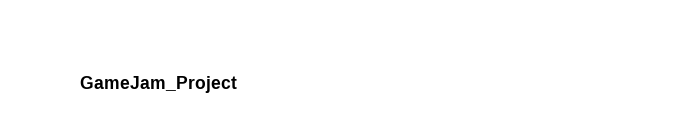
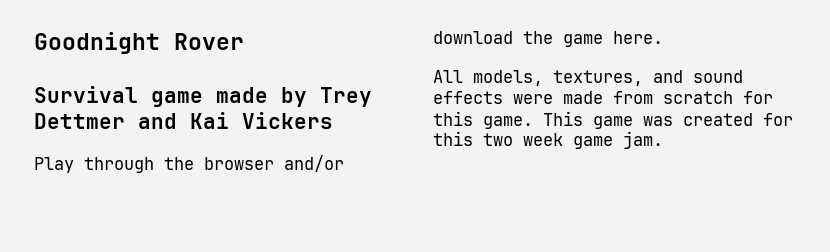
- GameJam_Project
+ Goodnight Rover
+ Survival game made by Trey Dettmer and Kai Vickers
+ Play through the browser and/or download the game here.
+ All models, textures, and sound effects were made from scratch for this game. This game was created for this two week game jam.

